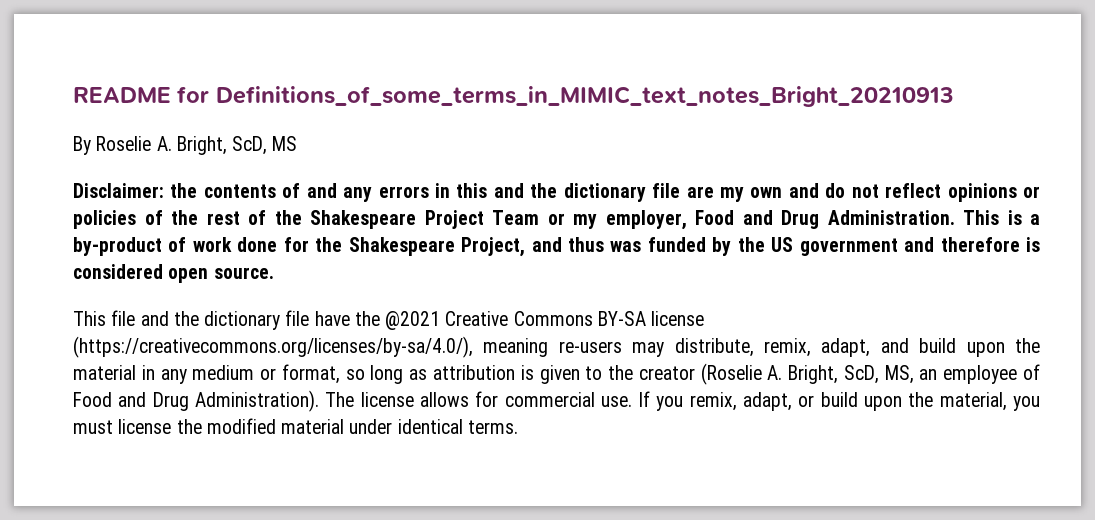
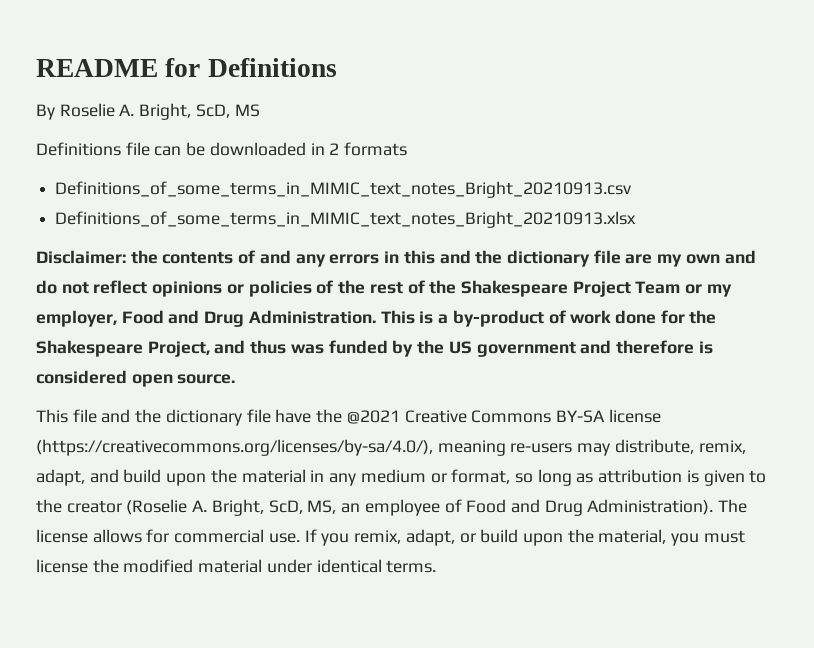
- README for Definitions_of_some_terms_in_MIMIC_text_notes_Bright_20210913
+ README for Definitions
+ Definitions file can be downloaded in 2 formats
+ Definitions_of_some_terms_in_MIMIC_text_notes_Bright_20210913.csv
+ Definitions_of_some_terms_in_MIMIC_text_notes_Bright_20210913.xlsx

